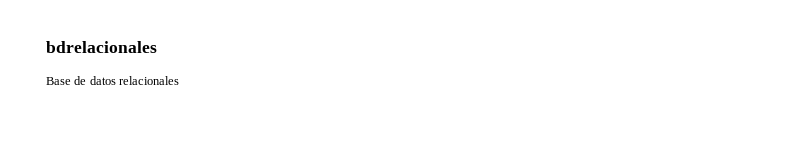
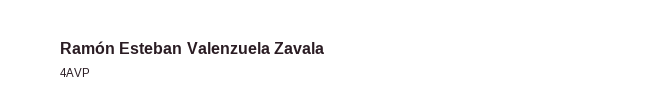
- bdrelacionales
- Base de datos relacionales
+ Ramón Esteban Valenzuela Zavala
+ 4AVP

